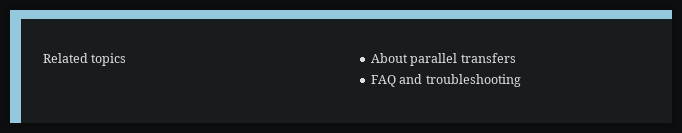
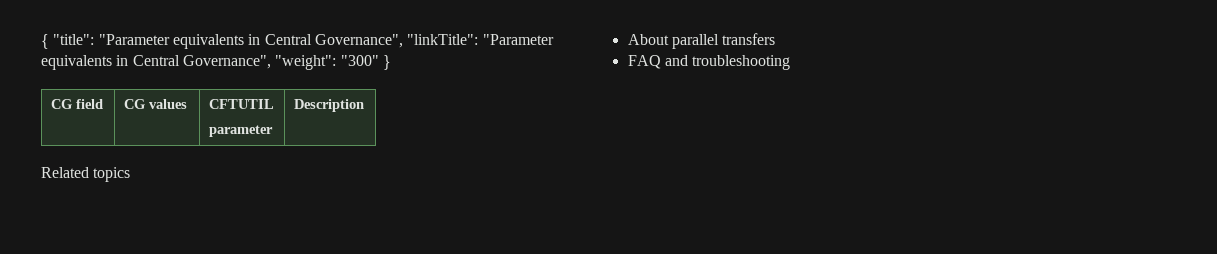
+ { "title": "Parameter equivalents in Central Governance", "linkTitle": "Parameter equivalents in Central Governance", "weight": "300" }
+ CG field | CG values | CFTUTIL
+ parameter | Description

